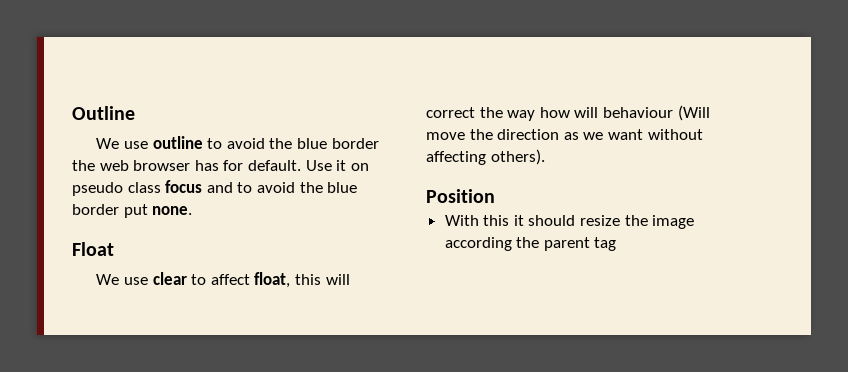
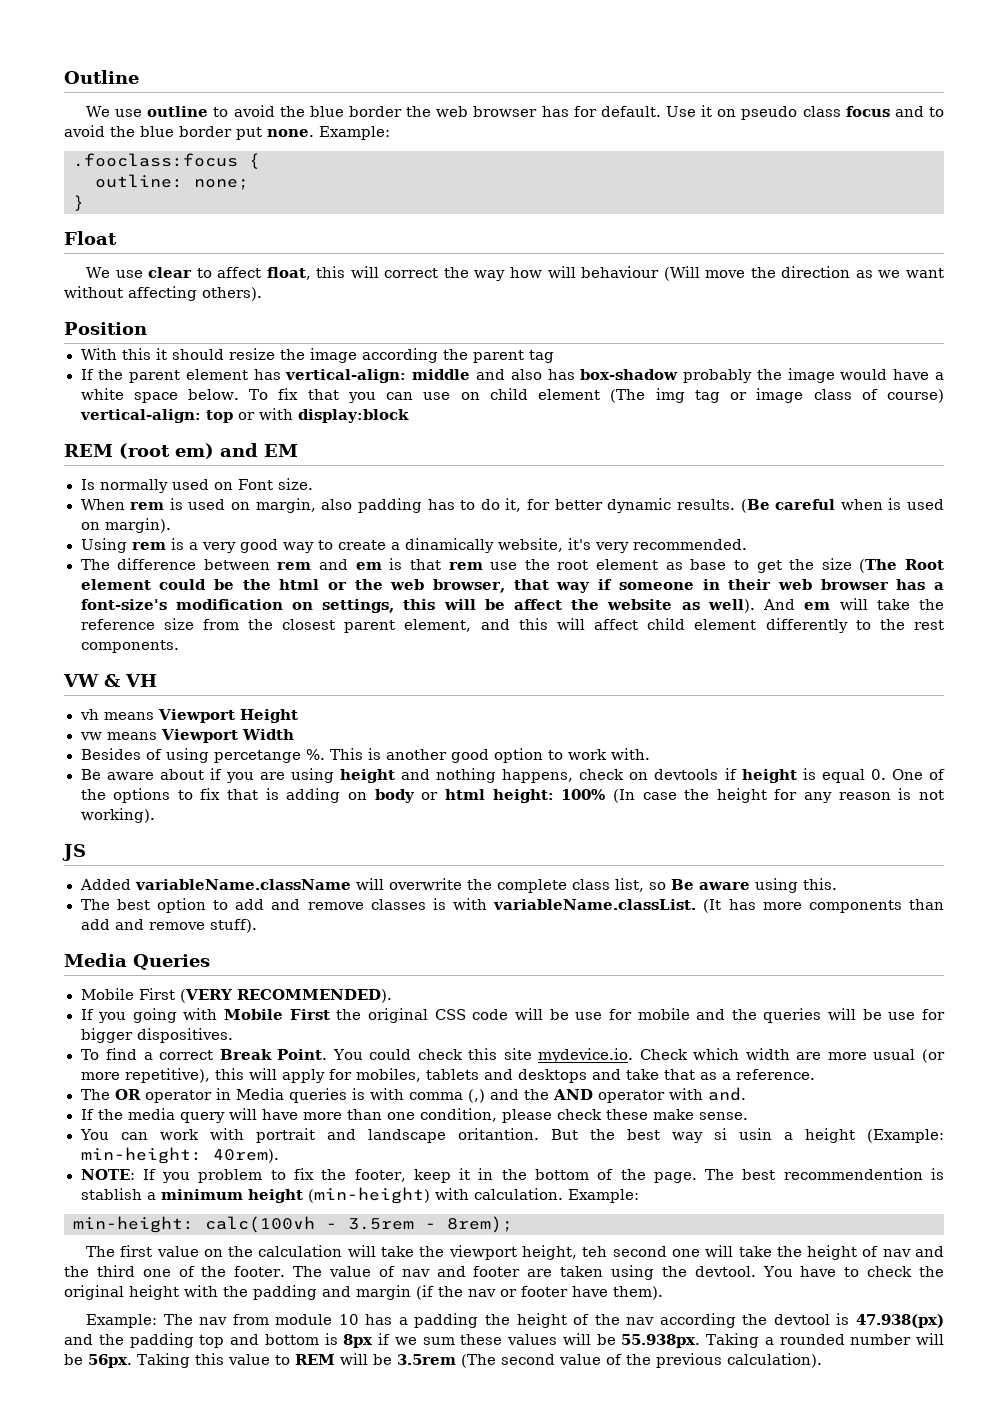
- Use it on pseudo class focus and to avoid the blue border put none.
+ Use it on pseudo class focus and to avoid the blue border put none. Example:
+ .fooclass:focus {
+ outline: none;
+ }
+ If the parent element has vertical-align: middle and also has box-shadow probably the image would have a white space below. To fix that you can use on child element (The img tag or image class of course) vertical-align: top or with display:block
+ REM (root em) and EM
+ Is normally used on Font size.
+ When rem is used on margin, also padding has to do it, for better dynamic results. (Be careful when is used on margin).
+ Using rem is a very good way to create a dinamically website, it's very recommended.
+ The difference between rem and em is that rem use the root element as base to get the size (The Root element could be the html or the web browser, that way if someone in their web browser has a font-size's modification on settings, this will be affect the website as well). And em will take the reference size from the closest parent element, and this will affect child element differently to the rest components.
+ VW & VH
+ vh means Viewport Height
+ vw means Viewport Width
+ Besides of using percetange %. This is another good option to work with.
+ Be aware about if you are using height and nothing happens, check on devtools if height is equal 0. One of the options to fix that is adding on body or html height: 100% (In case the height for any reason is not working).
+ JS
+ Added variableName.className will overwrite the complete class list, so Be aware using this.
+ The best option to add and remove classes is with variableName.classList. (It has more components than add and remove stuff).
+ Media Queries
+ Mobile First (VERY RECOMMENDED).
+ If you going with Mobile First the original CSS code will be use for mobile and the queries will be use for bigger dispositives.
+ To find a correct Break Point. You could check this site mydevice.io. Check which width are more usual (or more repetitive), this will apply for mobiles, tablets and desktops and take that as a reference.
+ The OR operator in Media queries is with comma (,) and the AND operator with and.
+ If the media query will have more than one condition, please check these make sense.
+ You can work with portrait and landscape oritantion. But the best way si usin a height (Example: min-height: 40rem).
+ NOTE: If you problem to fix the footer, keep it in the bottom of the page. The best recommendention is stablish a minimum height (min-height) with calculation. Example:
+ min-height: calc(100vh - 3.5rem - 8rem);
+ The first value on the calculation will take the viewport height, teh second one will take the height of nav and the third one of the footer. The value of nav and footer are taken using the devtool. You have to check the original height with the padding and margin (if the nav or footer have them).
+ Example: The nav from module 10 has a padding the height of the nav according the devtool is 47.938(px) and the padding top and bottom is 8px if we sum these values will be 55.938px. Taking a rounded number will be 56px. Taking this value to REM will be 3.5rem (The second value of the previous calculation).

